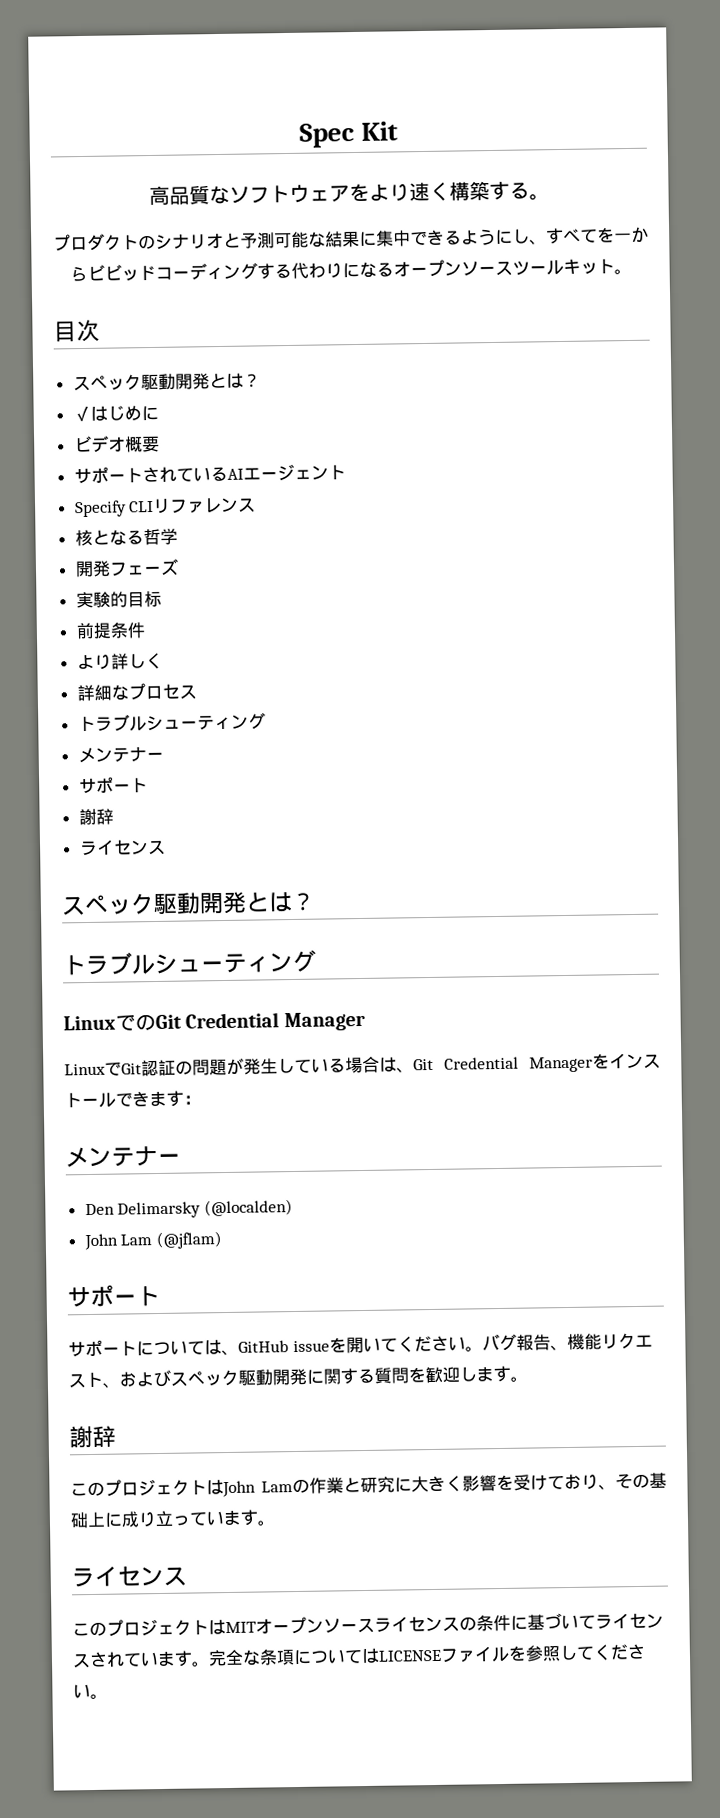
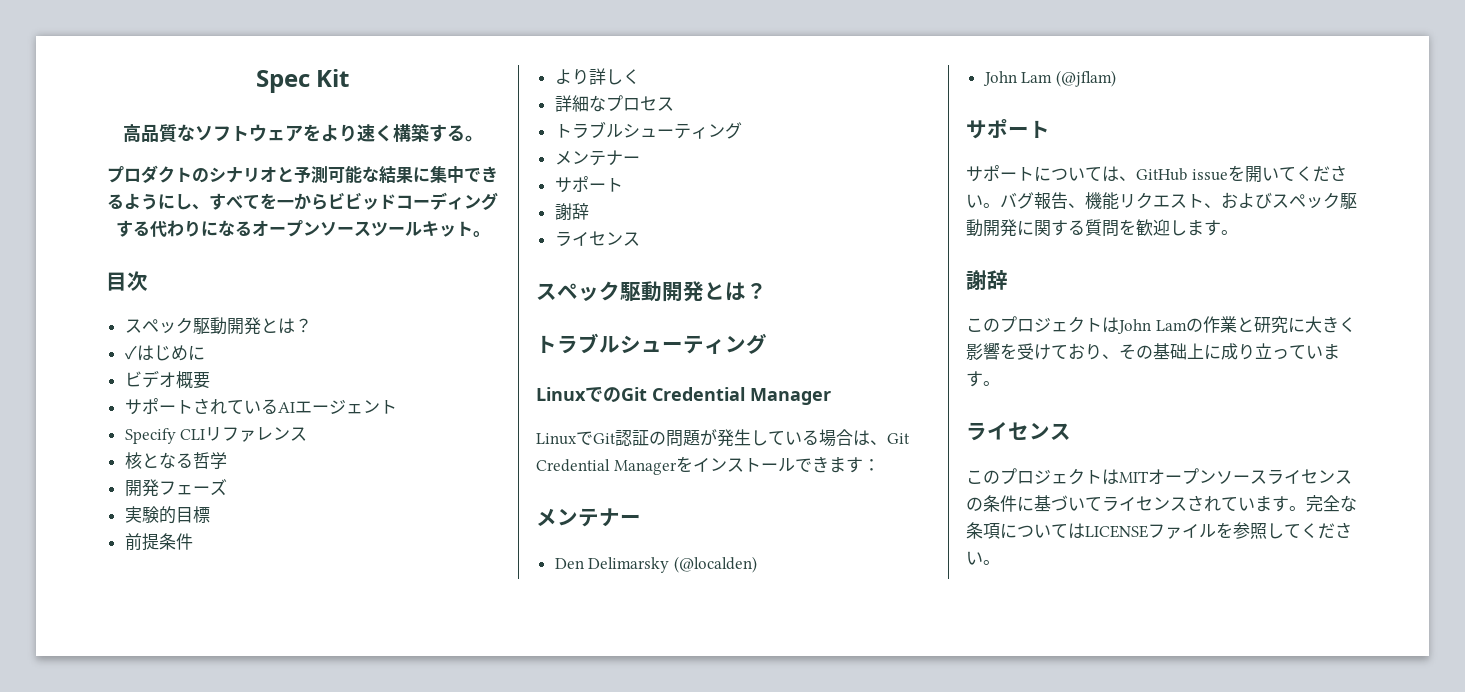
- 実験的目标
+ 実験的目標

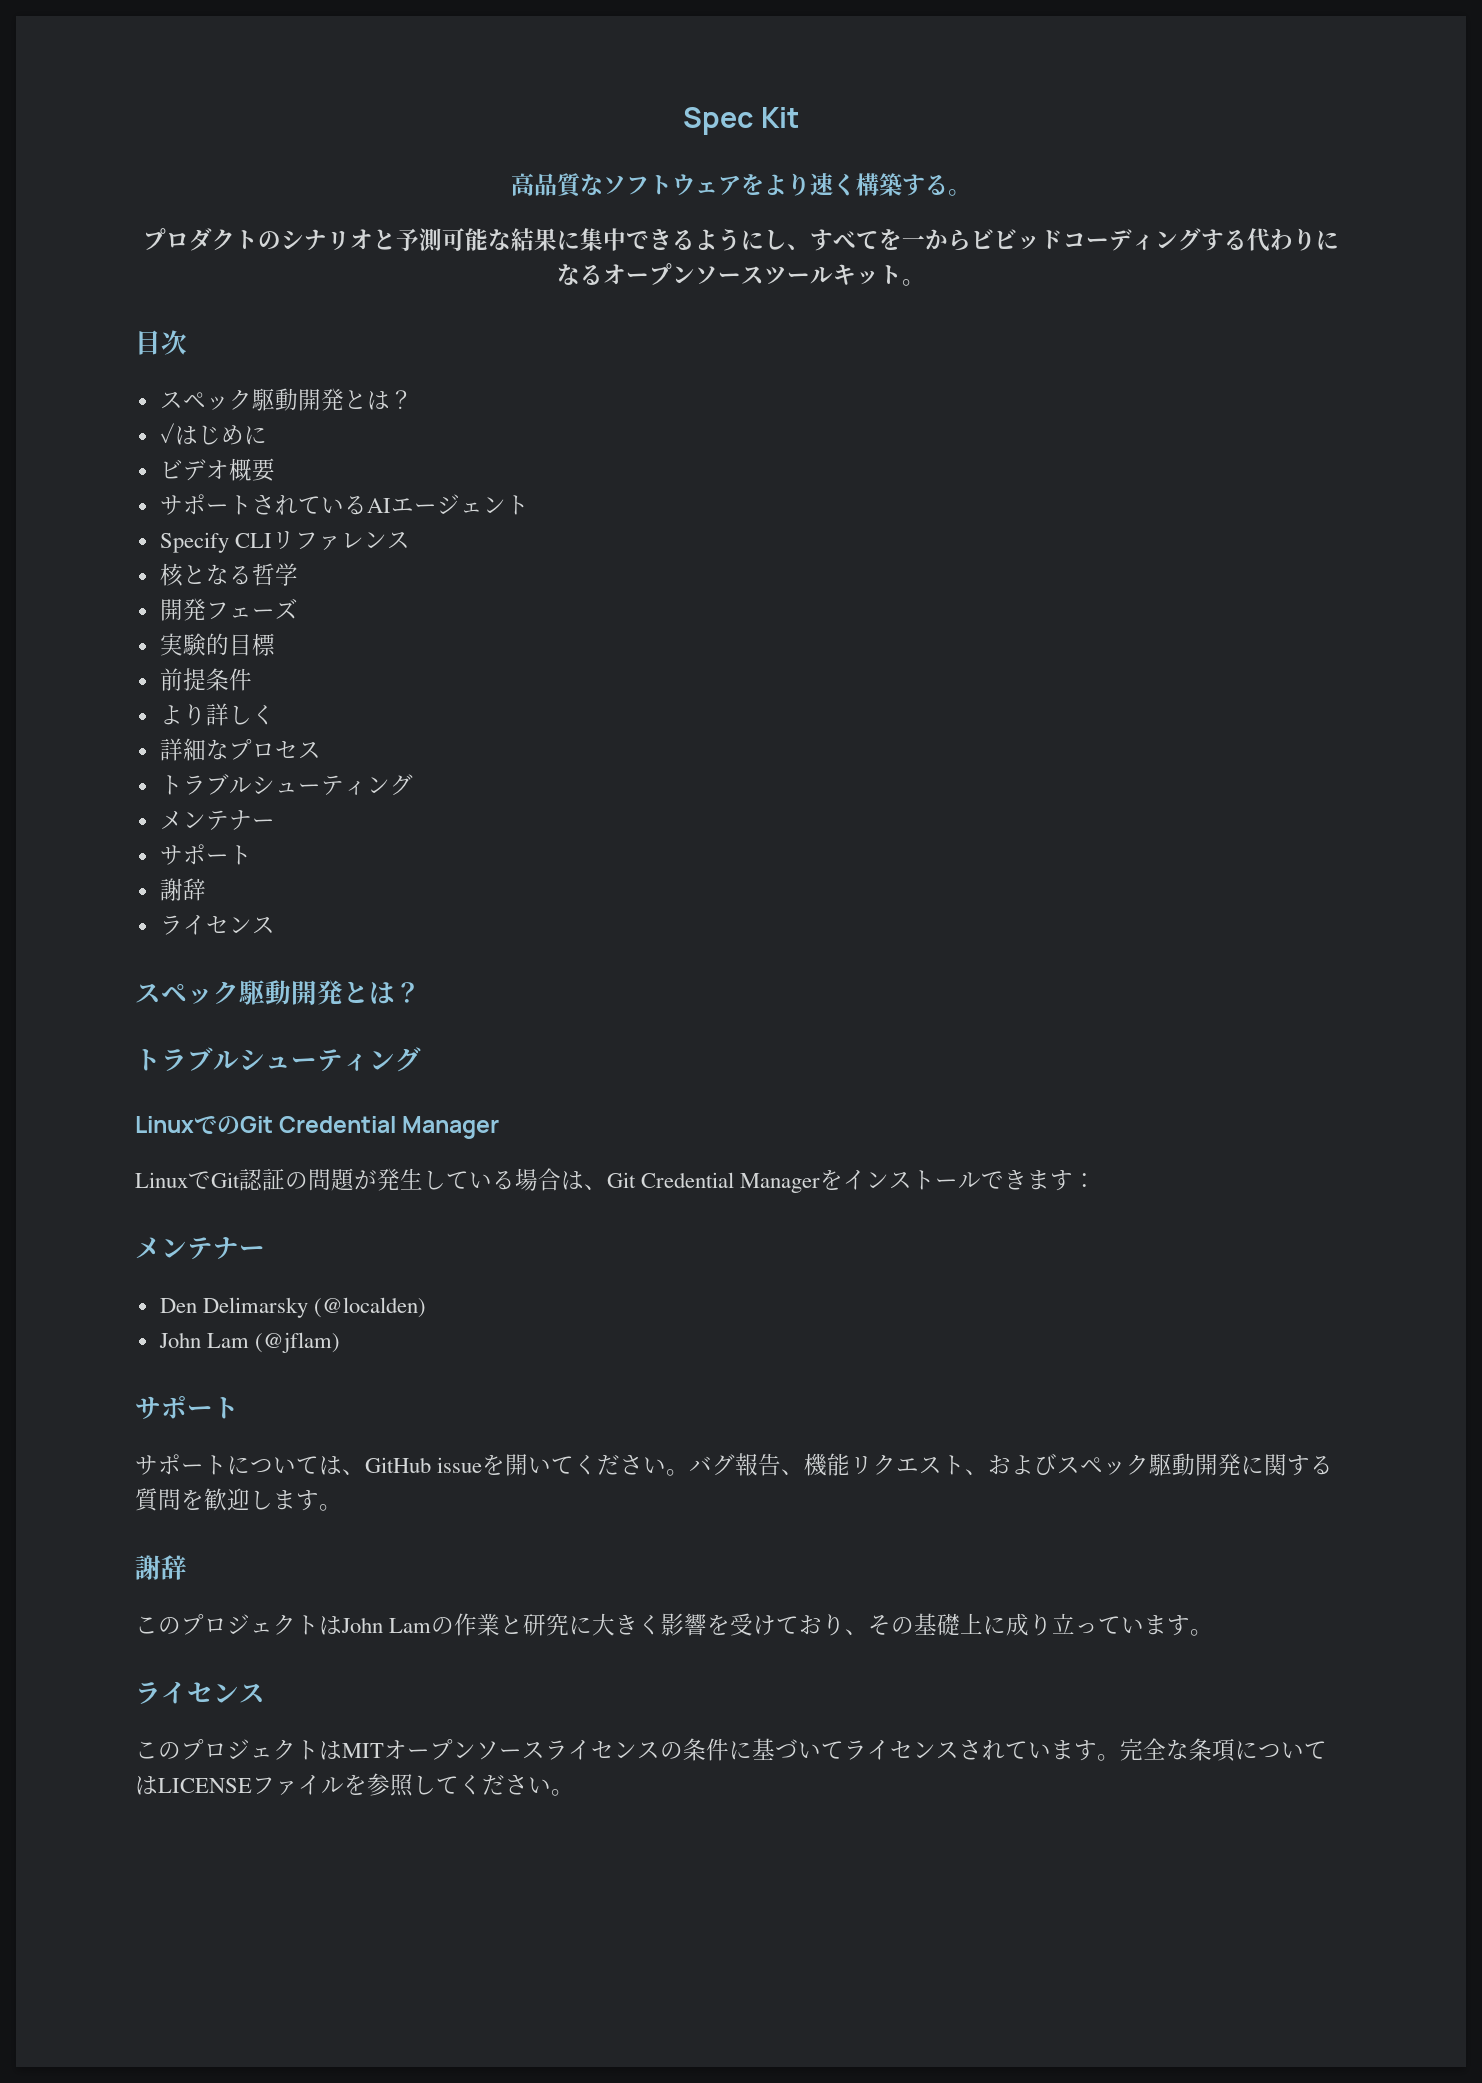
- このプロジェクトはJohn Lamの作業と研究に大きく影響を受けており、その基础上に成り立っています。
+ このプロジェクトはJohn Lamの作業と研究に大きく影響を受けており、その基礎上に成り立っています。

